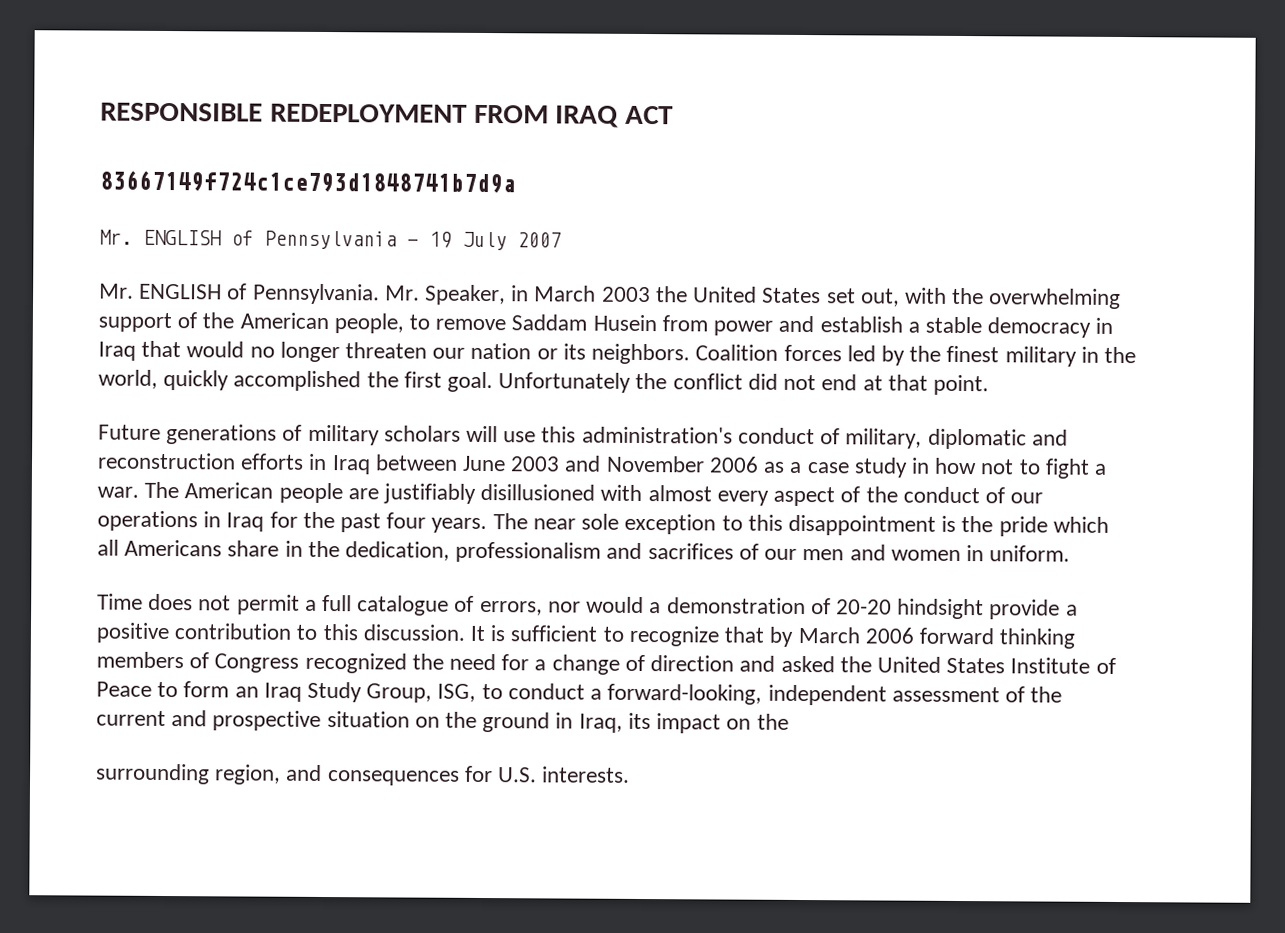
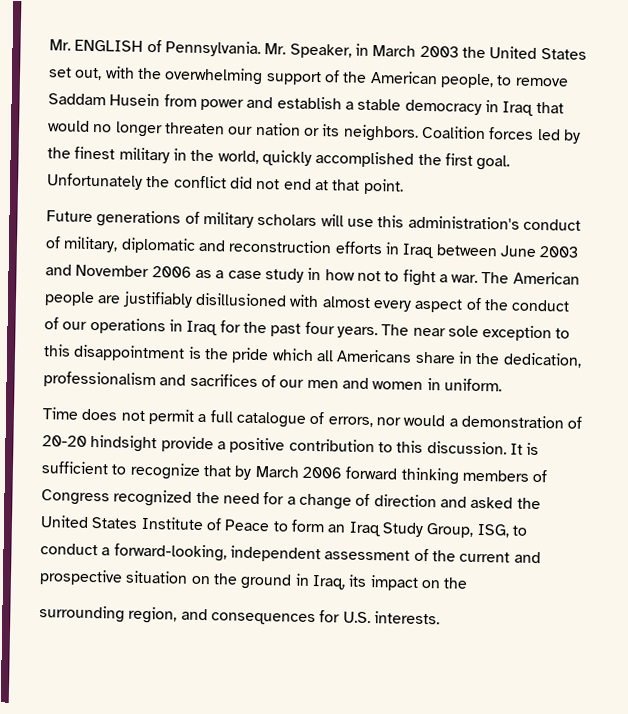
- RESPONSIBLE REDEPLOYMENT FROM IRAQ ACT
- 83667149f724c1ce793d1848741b7d9a
- Mr. ENGLISH of Pennsylvania — 19 July 2007

